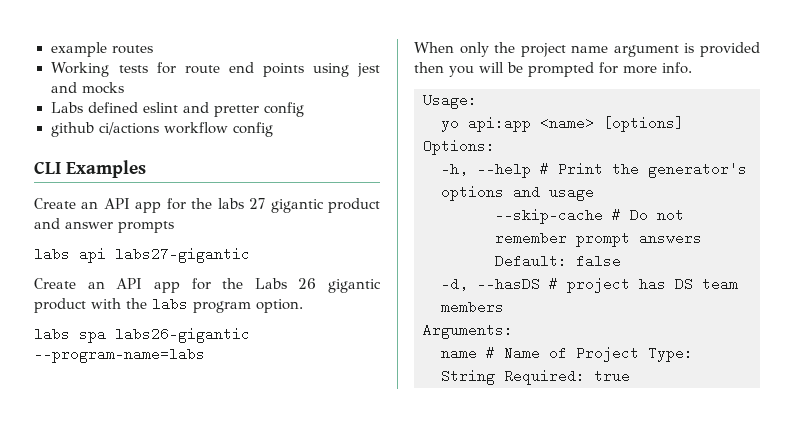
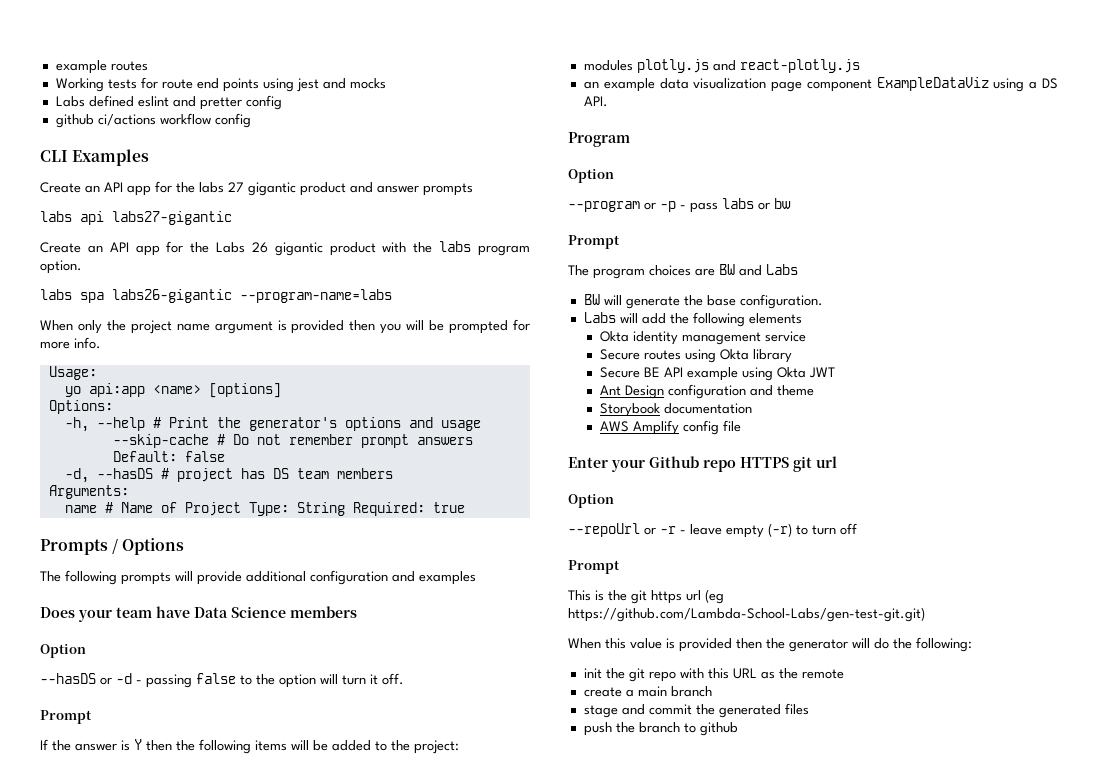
+ Prompts / Options
+ The following prompts will provide additional configuration and examples
+ Does your team have Data Science members
+ Option
+ --hasDS or -d - passing false to the option will turn it off.
+ Prompt
+ If the answer is Y then the following items will be added to the project:
+ modules plotly.js and react-plotly.js
+ an example data visualization page component ExampleDataViz using a DS API.
+ Program
+ Option
+ --program or -p - pass labs or bw
+ Prompt
+ The program choices are BW and Labs
+ BW will generate the base configuration.
+ Labs will add the following elements
+ Okta identity management service
+ Secure routes using Okta library
+ Secure BE API example using Okta JWT
+ Ant Design configuration and theme
+ Storybook documentation
+ AWS Amplify config file
+ Enter your Github repo HTTPS git url
+ Option
+ --repoUrl or -r - leave empty (-r) to turn off
+ Prompt
+ This is the git https url (eg https://github.com/Lambda-School-Labs/gen-test-git.git)
+ When this value is provided then the generator will do the following:
+ init the git repo with this URL as the remote
+ create a main branch
+ stage and commit the generated files
+ push the branch to github

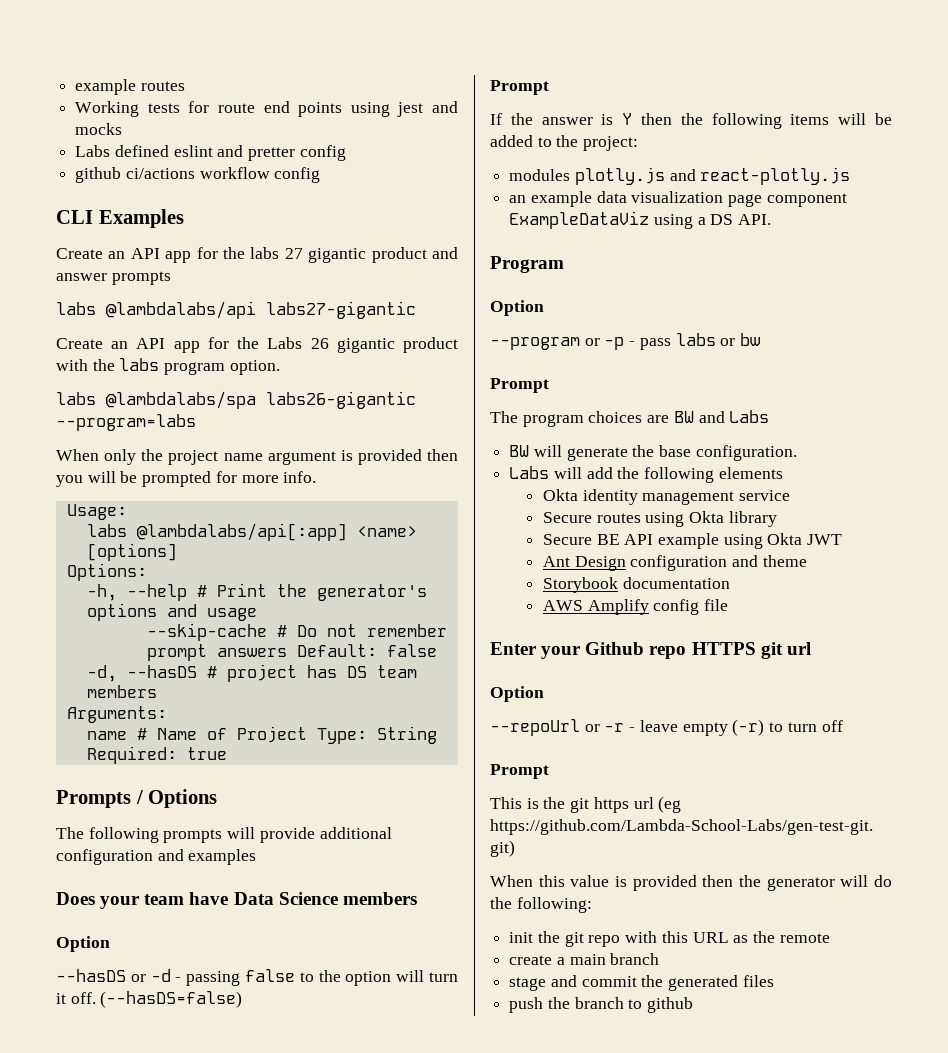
- labs api labs27-gigantic
+ labs @lambdalabs/api labs27-gigantic
- labs spa labs26-gigantic --program-name=labs
+ labs @lambdalabs/spa labs26-gigantic --program=labs
- yo api:app <name> [options]
+ labs @lambdalabs/api[:app] <name> [options]
+ (--hasDS=false)

